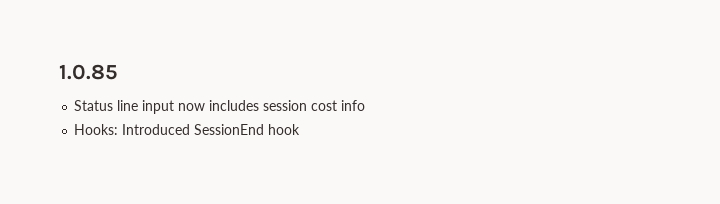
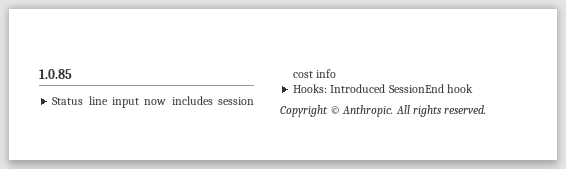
+ Copyright © Anthropic. All rights reserved.

